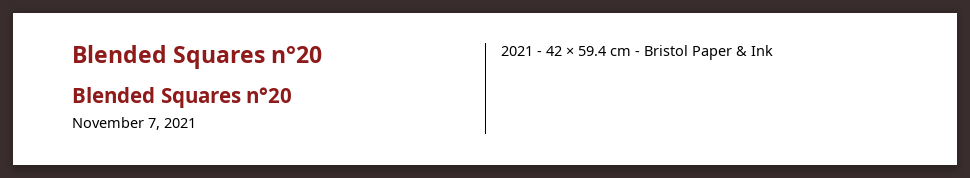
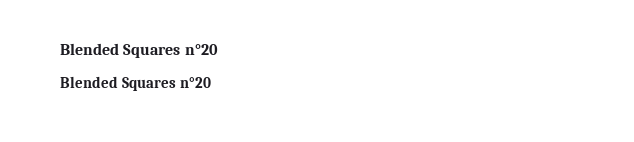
- November 7, 2021
- 2021 - 42 × 59.4 cm - Bristol Paper & Ink

